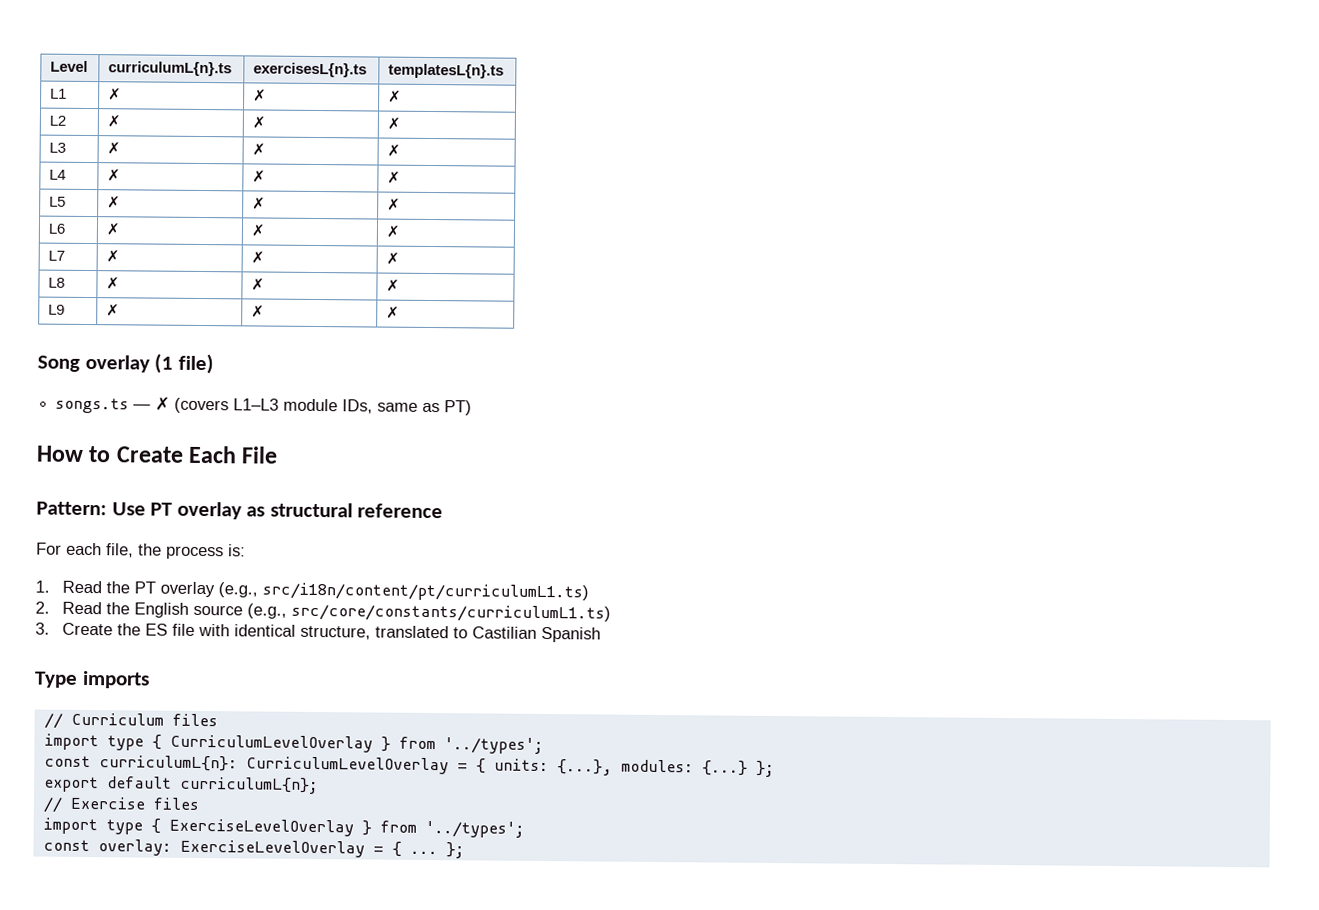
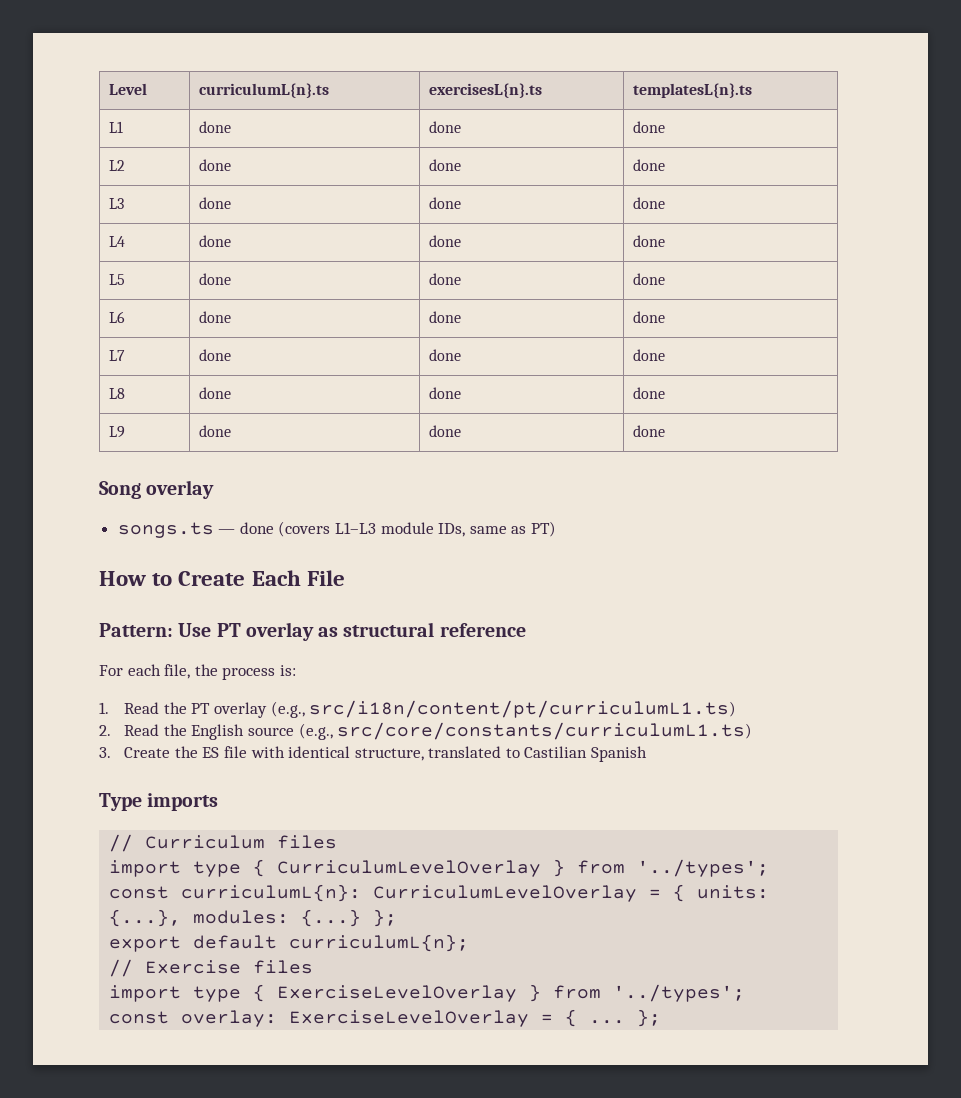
- L1 | ✗ | ✗ | ✗
- L2 | ✗ | ✗ | ✗
- L3 | ✗ | ✗ | ✗
- L4 | ✗ | ✗ | ✗
- L5 | ✗ | ✗ | ✗
- L6 | ✗ | ✗ | ✗
- L7 | ✗ | ✗ | ✗
- L8 | ✗ | ✗ | ✗
- L9 | ✗ | ✗ | ✗
+ L1 | done | done | done
+ L2 | done | done | done
+ L3 | done | done | done
+ L4 | done | done | done
+ L5 | done | done | done
+ L6 | done | done | done
+ L7 | done | done | done
+ L8 | done | done | done
+ L9 | done | done | done
- Song overlay (1 file)
+ Song overlay
- songs.ts — ✗ (covers L1–L3 module IDs, same as PT)
+ songs.ts — done (covers L1–L3 module IDs, same as PT)

